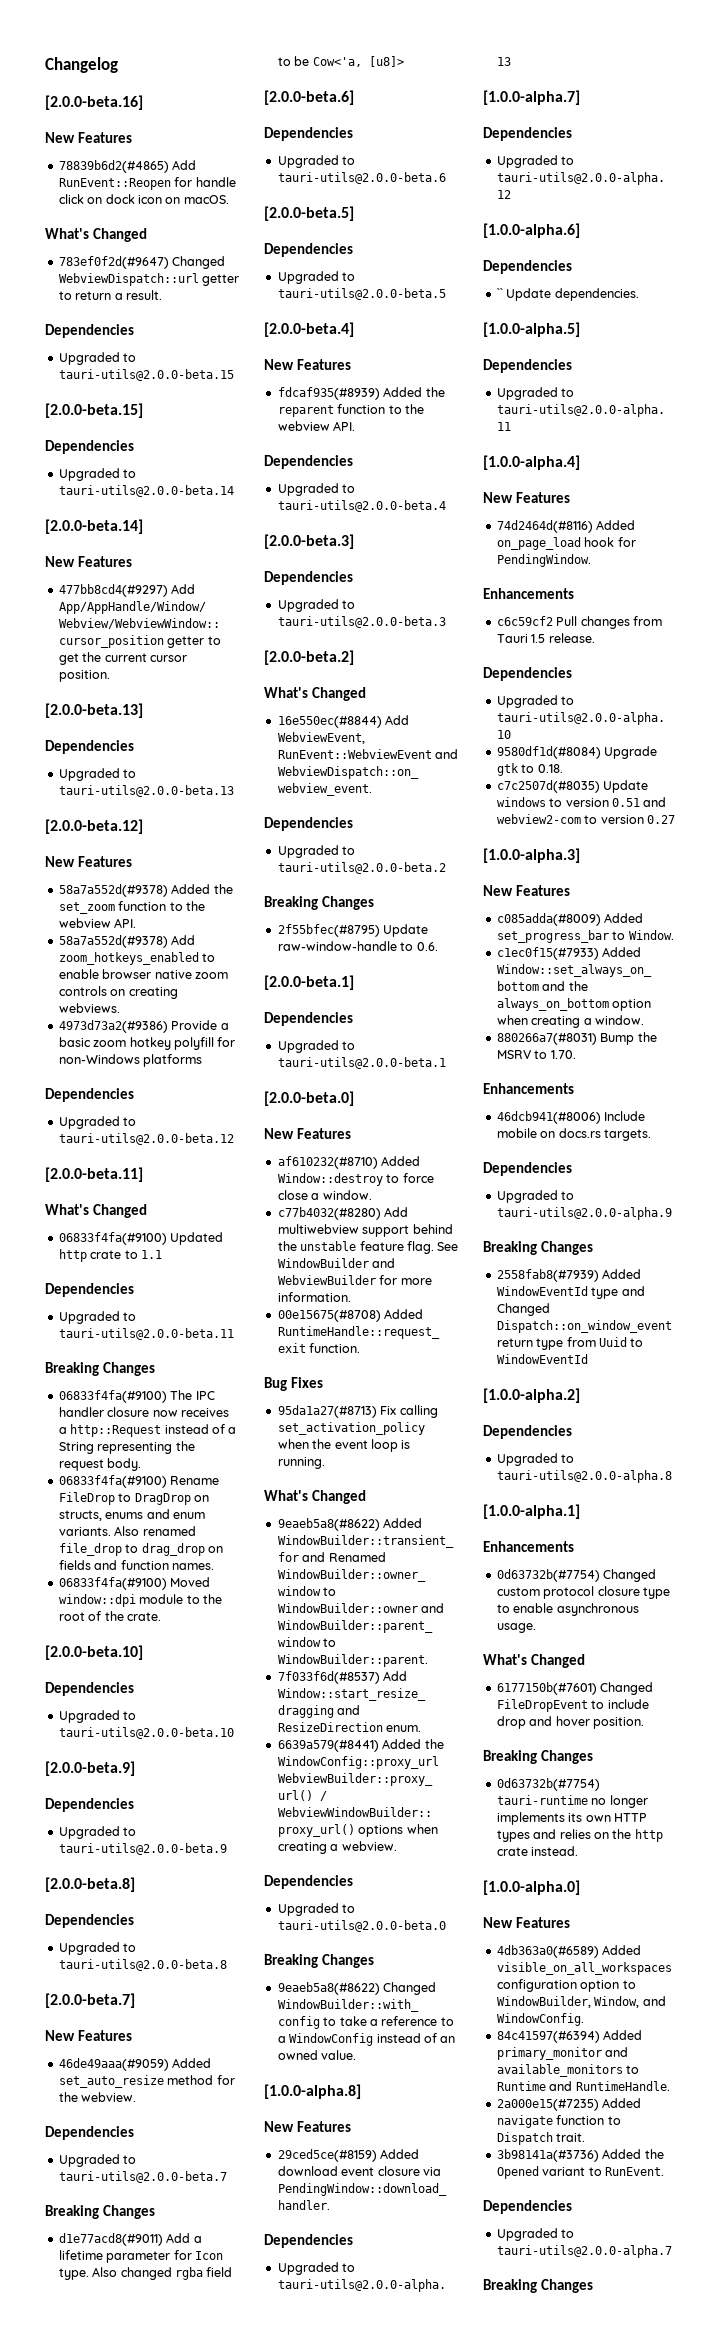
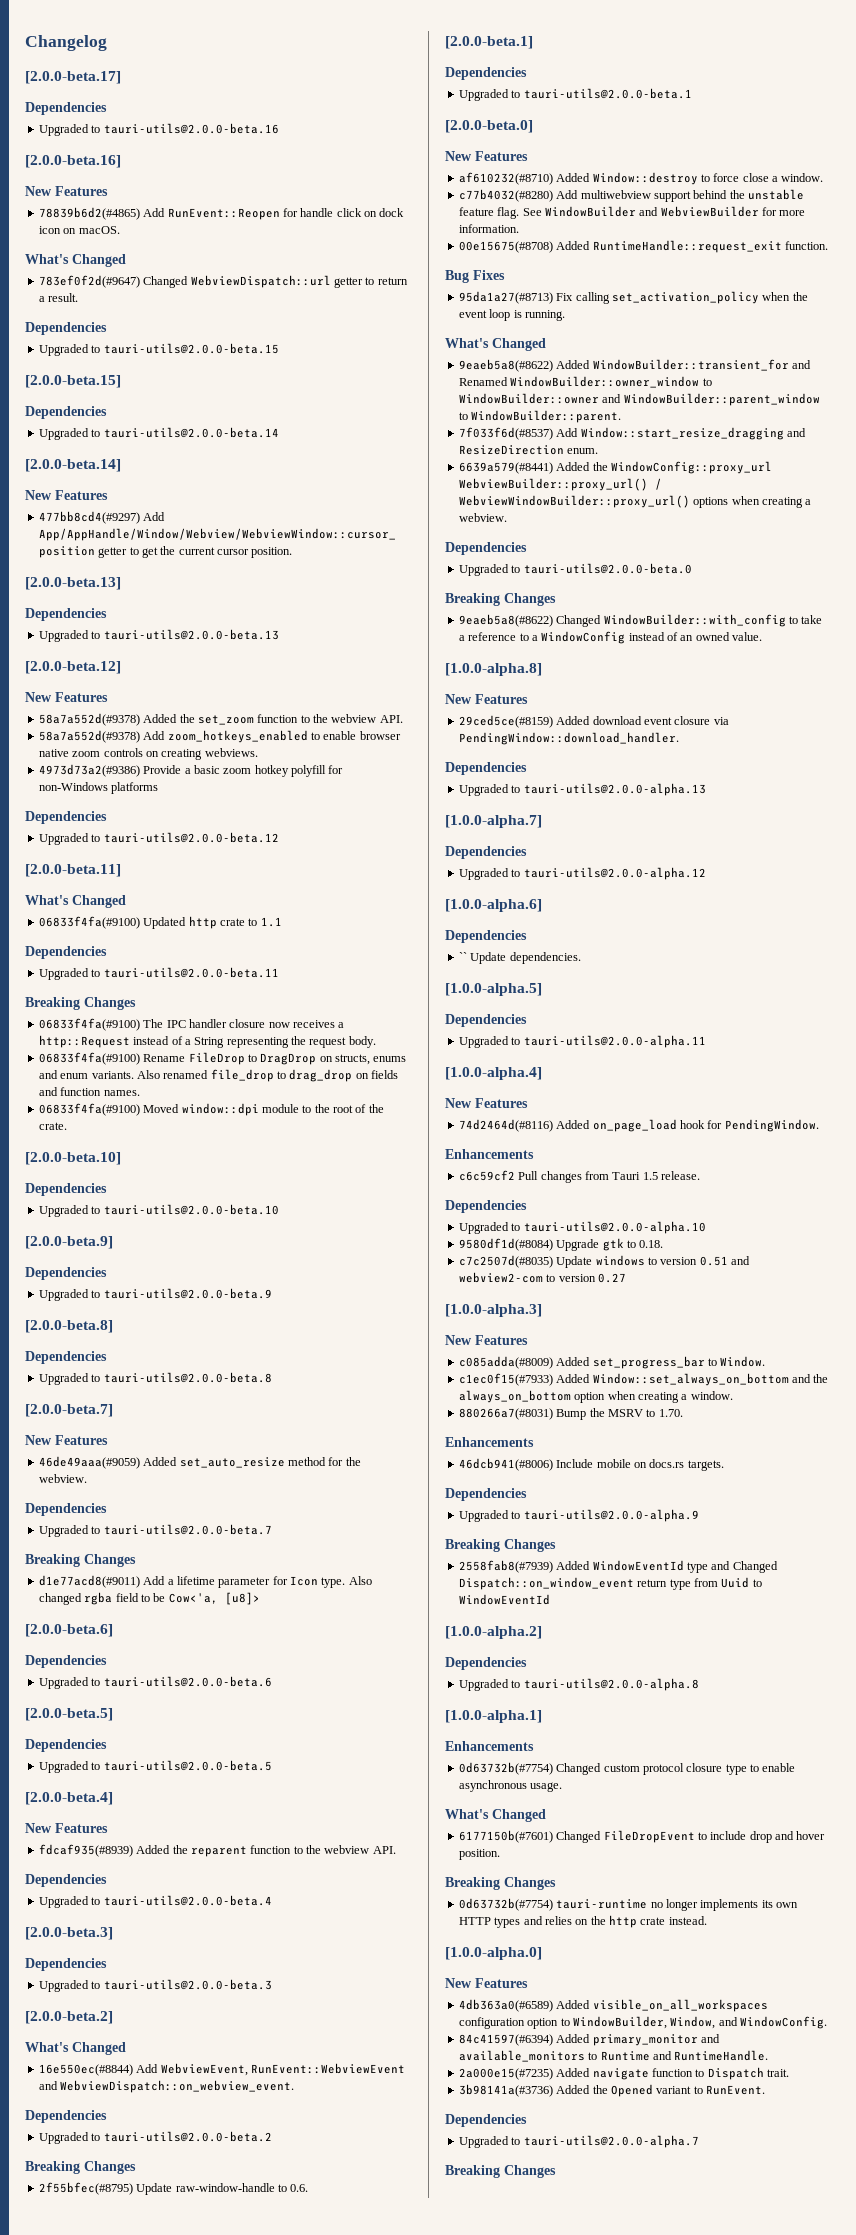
+ [2.0.0-beta.17]
+ Dependencies
+ Upgraded to tauri-utils@2.0.0-beta.16

